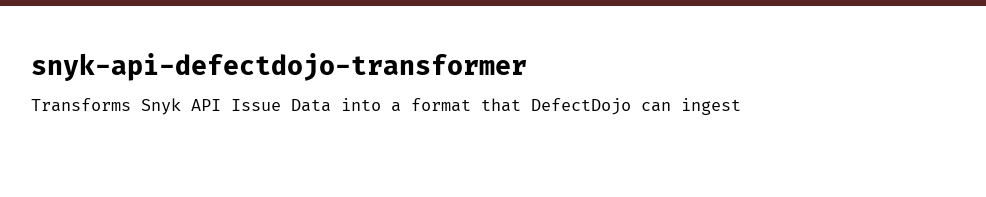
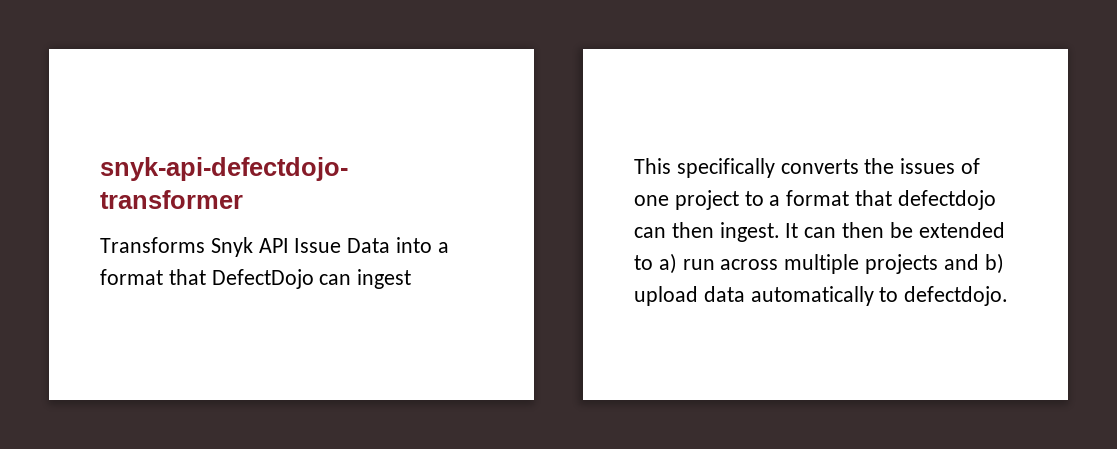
+ This specifically converts the issues of one project to a format that defectdojo can then ingest. It can then be extended to a) run across multiple projects and b) upload data automatically to defectdojo.

